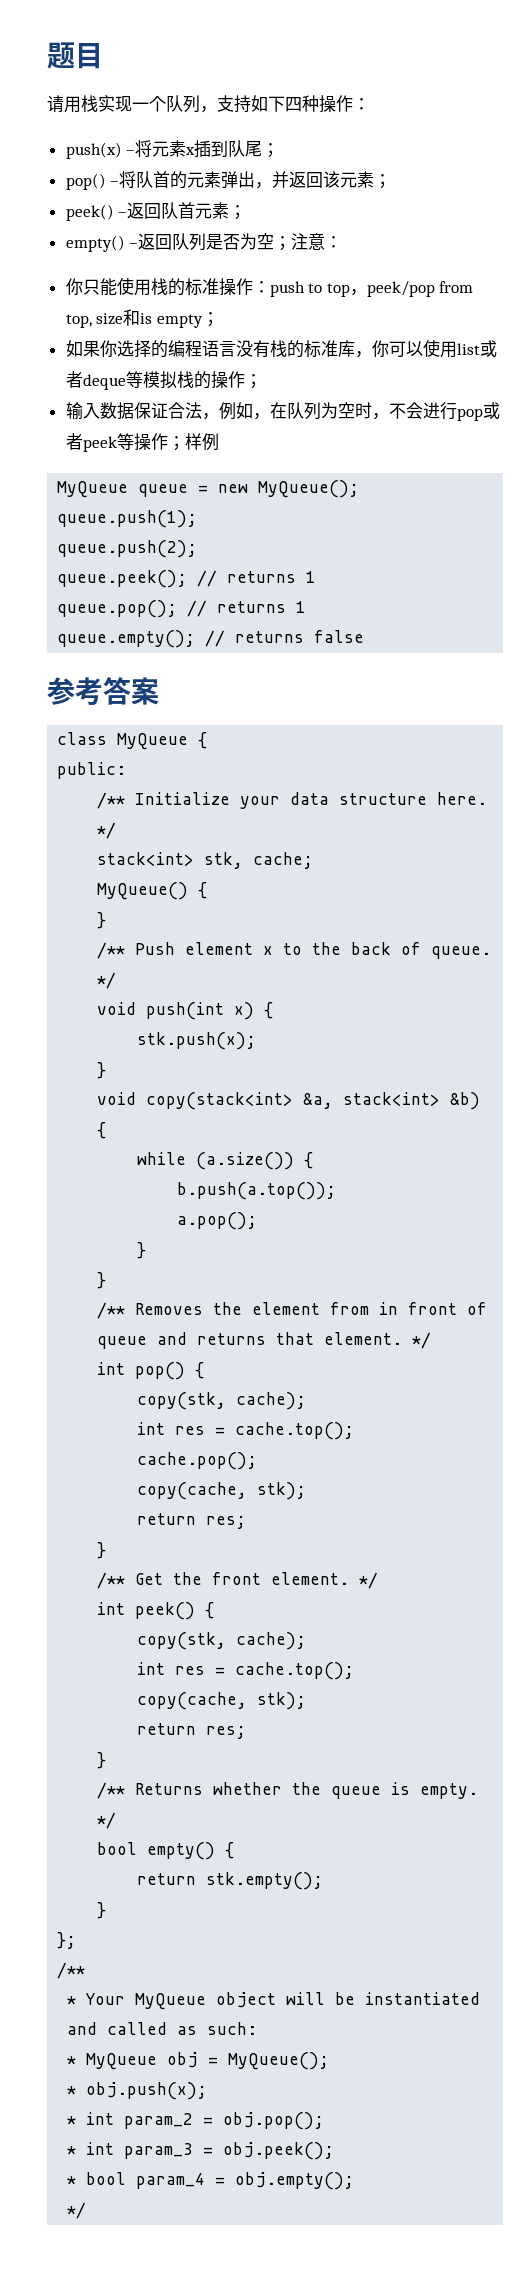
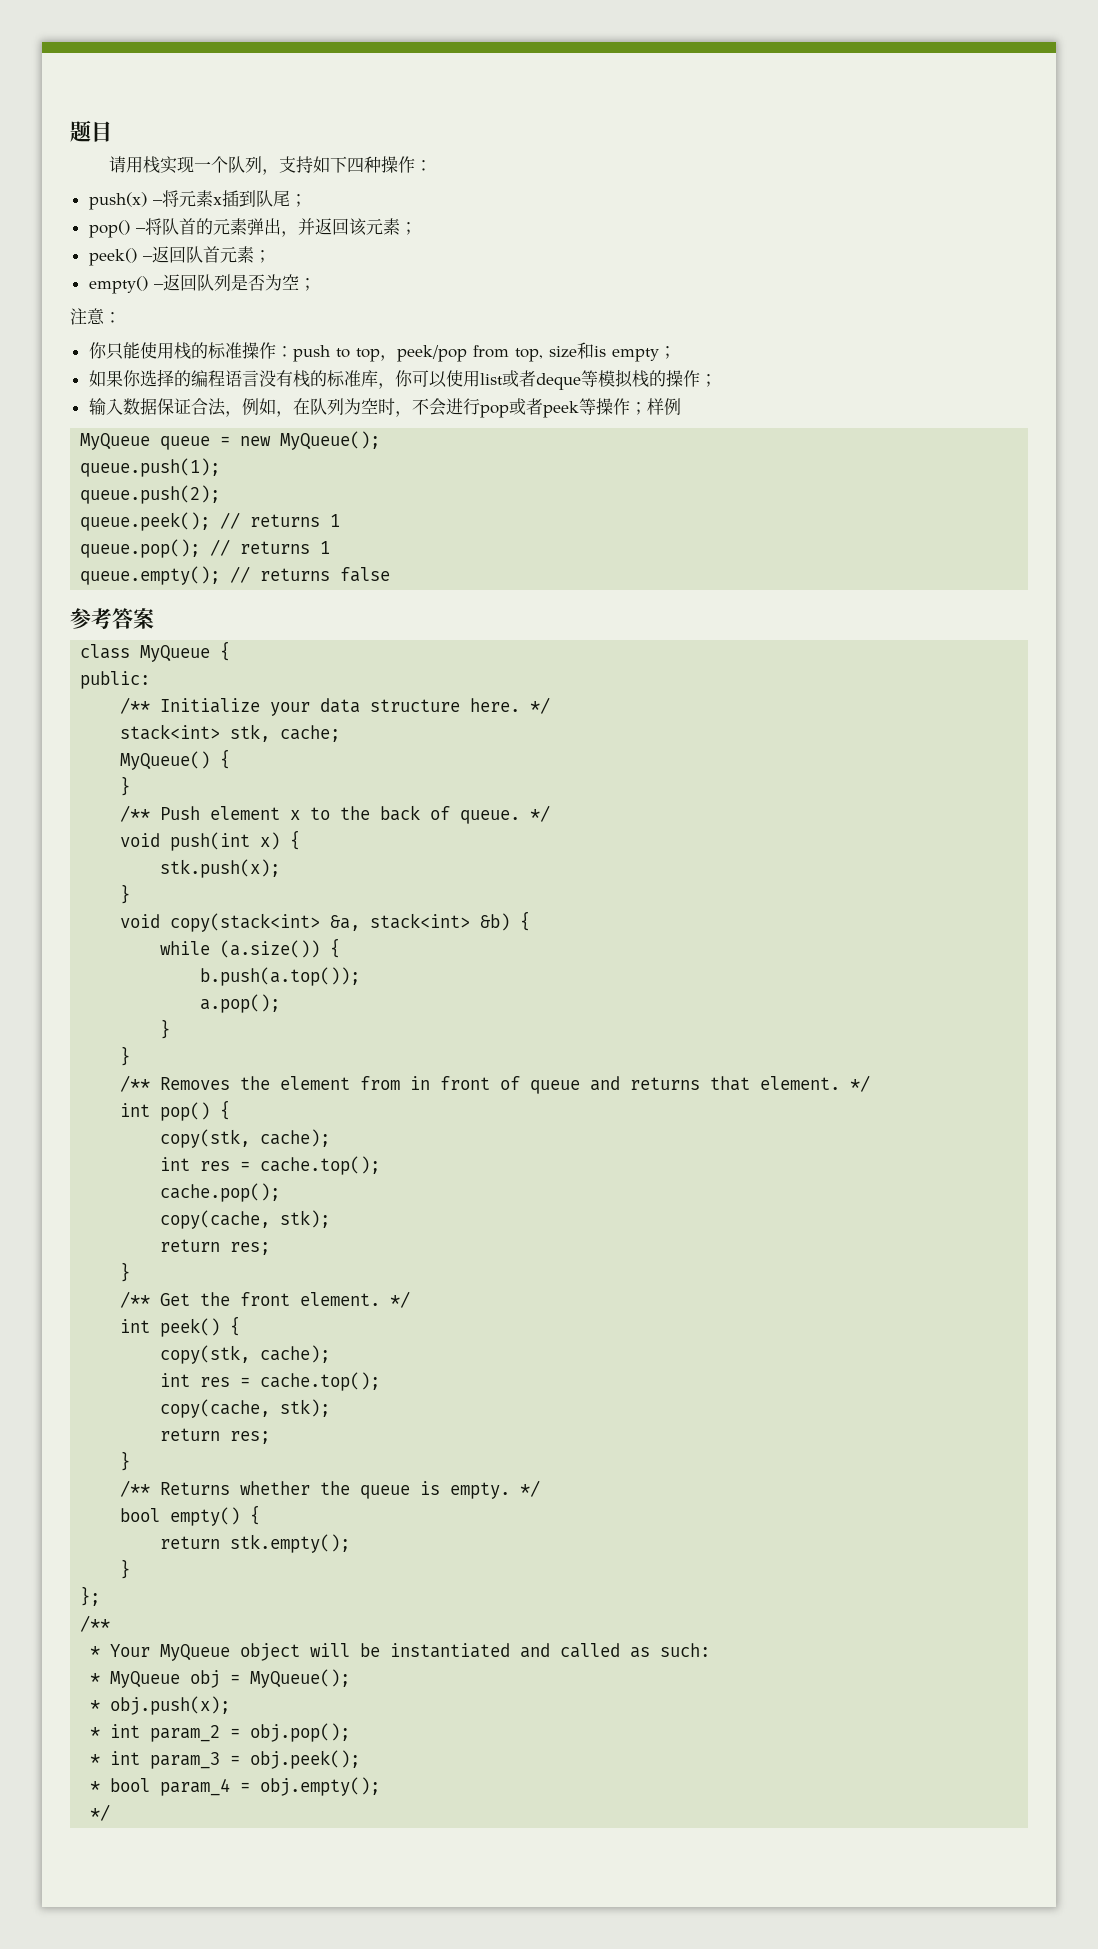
- empty() –返回队列是否为空；注意：
+ empty() –返回队列是否为空；
+ 注意：

